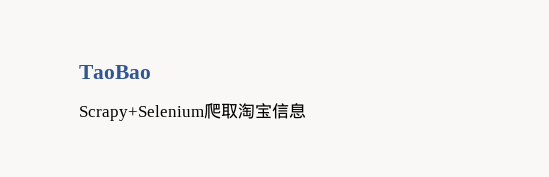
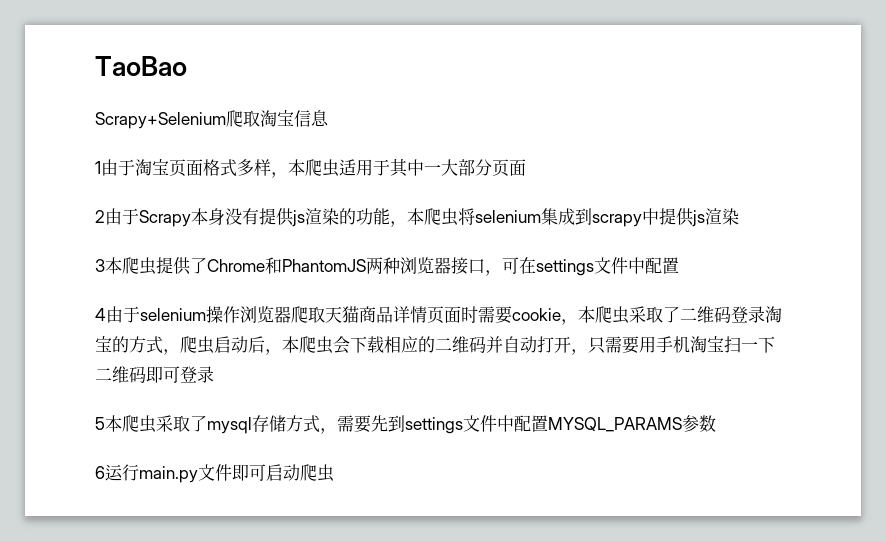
+ 1由于淘宝页面格式多样，本爬虫适用于其中一大部分页面
+ 2由于Scrapy本身没有提供js渲染的功能，本爬虫将selenium集成到scrapy中提供js渲染
+ 3本爬虫提供了Chrome和PhantomJS两种浏览器接口，可在settings文件中配置
+ 4由于selenium操作浏览器爬取天猫商品详情页面时需要cookie，本爬虫采取了二维码登录淘宝的方式，爬虫启动后，本爬虫会下载相应的二维码并自动打开，只需要用手机淘宝扫一下二维码即可登录
+ 5本爬虫采取了mysql存储方式，需要先到settings文件中配置MYSQL_PARAMS参数
+ 6运行main.py文件即可启动爬虫

